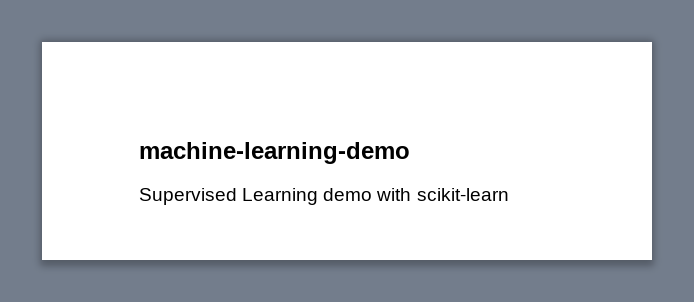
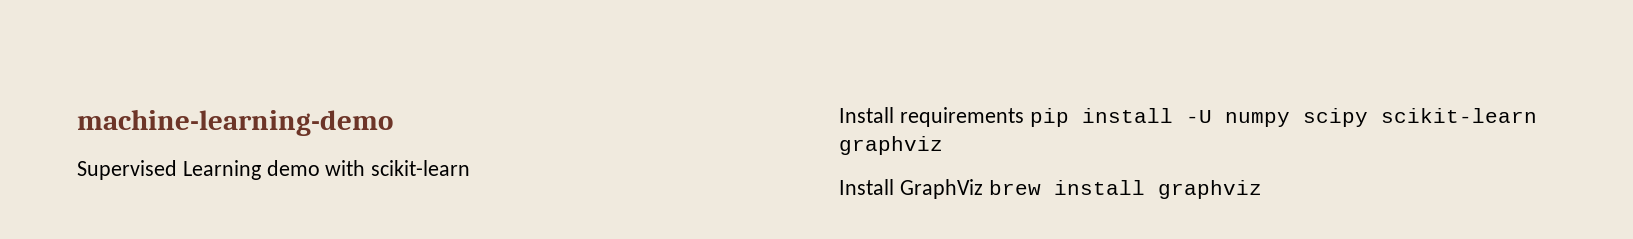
+ Install requirements pip install -U numpy scipy scikit-learn graphviz
+ Install GraphViz brew install graphviz

